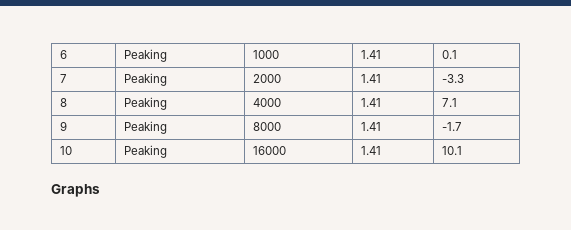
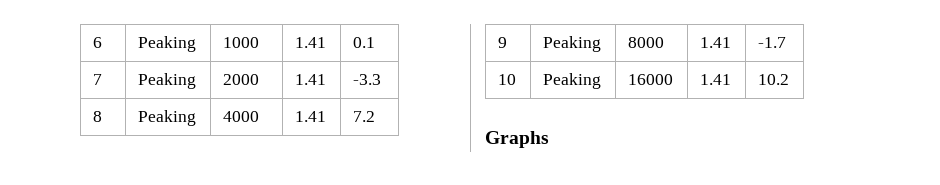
- 8 | Peaking | 4000 | 1.41 | 7.1
+ 8 | Peaking | 4000 | 1.41 | 7.2
- 10 | Peaking | 16000 | 1.41 | 10.1
+ 10 | Peaking | 16000 | 1.41 | 10.2

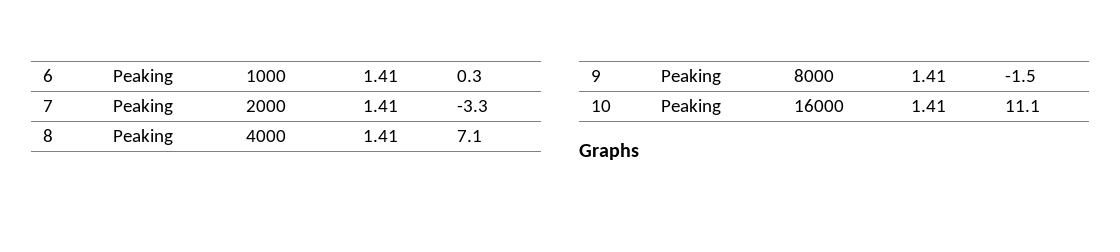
- 6 | Peaking | 1000 | 1.41 | 0.1
+ 6 | Peaking | 1000 | 1.41 | 0.3
- 8 | Peaking | 4000 | 1.41 | 7.2
+ 8 | Peaking | 4000 | 1.41 | 7.1
- 9 | Peaking | 8000 | 1.41 | -1.7
+ 9 | Peaking | 8000 | 1.41 | -1.5
- 10 | Peaking | 16000 | 1.41 | 10.2
+ 10 | Peaking | 16000 | 1.41 | 11.1

